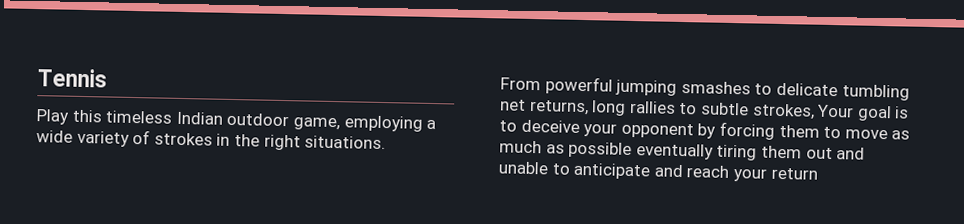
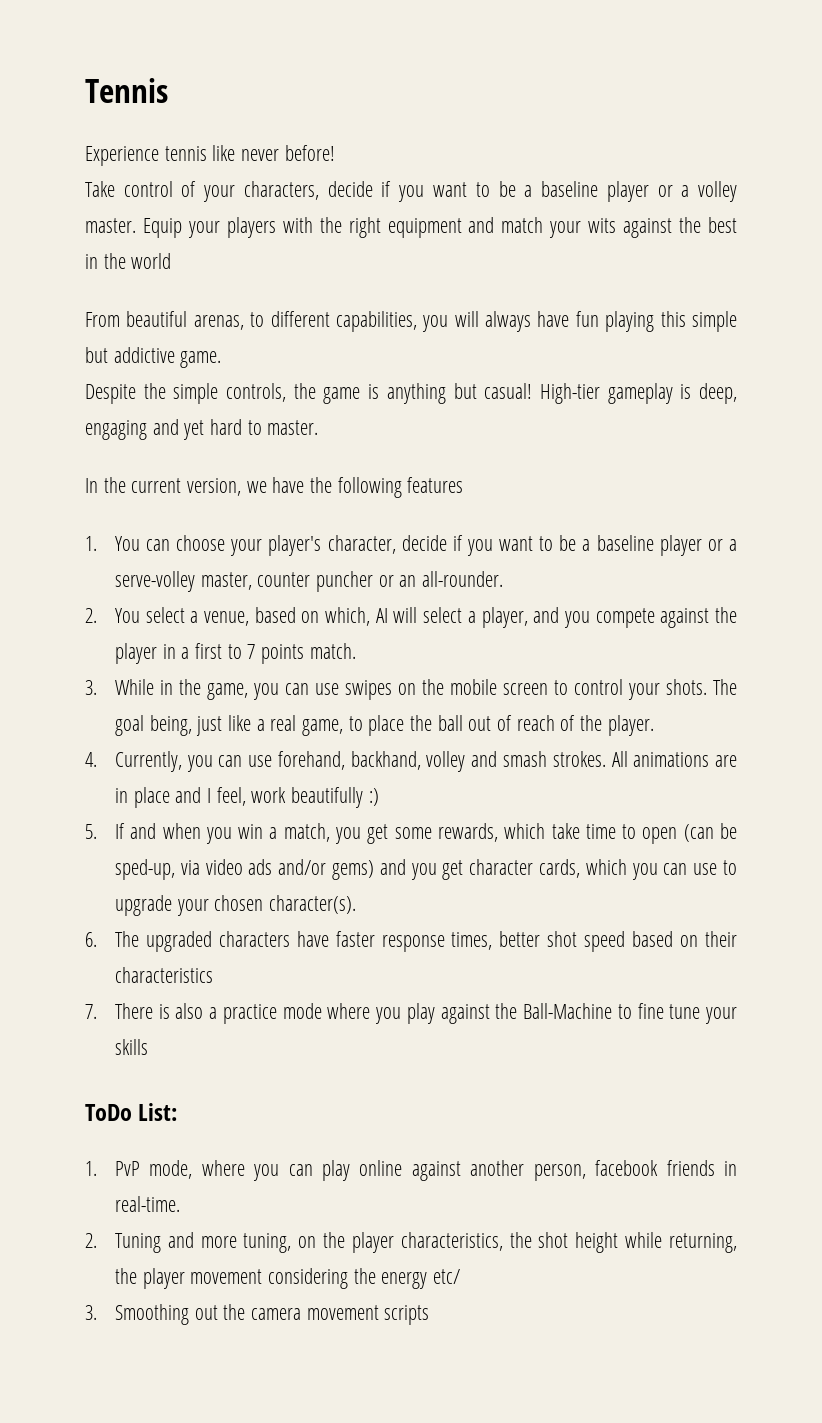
- Play this timeless Indian outdoor game, employing a wide variety of strokes in the right situations.
- From powerful jumping smashes to delicate tumbling net returns, long rallies to subtle strokes, Your goal is to deceive your opponent by forcing them to move as much as possible eventually tiring them out and unable to anticipate and reach your return
+ Experience tennis like never before!
+ Take control of your characters, decide if you want to be a baseline player or a volley master. Equip your players with the right equipment and match your wits against the best in the world
+ From beautiful arenas, to different capabilities, you will always have fun playing this simple but addictive game.
+ Despite the simple controls, the game is anything but casual! High-tier gameplay is deep, engaging and yet hard to master.
+ In the current version, we have the following features
+ 1. You can choose your player's character, decide if you want to be a baseline player or a serve-volley master, counter puncher or an all-rounder.
+ 2. You select a venue, based on which, AI will select a player, and you compete against the player in a first to 7 points match.
+ 3. While in the game, you can use swipes on the mobile screen to control your shots. The goal being, just like a real game, to place the ball out of reach of the player.
+ 4. Currently, you can use forehand, backhand, volley and smash strokes. All animations are in place and I feel, work beautifully :)
+ 5. If and when you win a match, you get some rewards, which take time to open (can be sped-up, via video ads and/or gems) and you get character cards, which you can use to upgrade your chosen character(s).
+ 6. The upgraded characters have faster response times, better shot speed based on their characteristics
+ 7. There is also a practice mode where you play against the Ball-Machine to fine tune your skills
+ ToDo List:
+ 1. PvP mode, where you can play online against another person, facebook friends in real-time.
+ 2. Tuning and more tuning, on the player characteristics, the shot height while returning, the player movement considering the energy etc/
+ 3. Smoothing out the camera movement scripts

